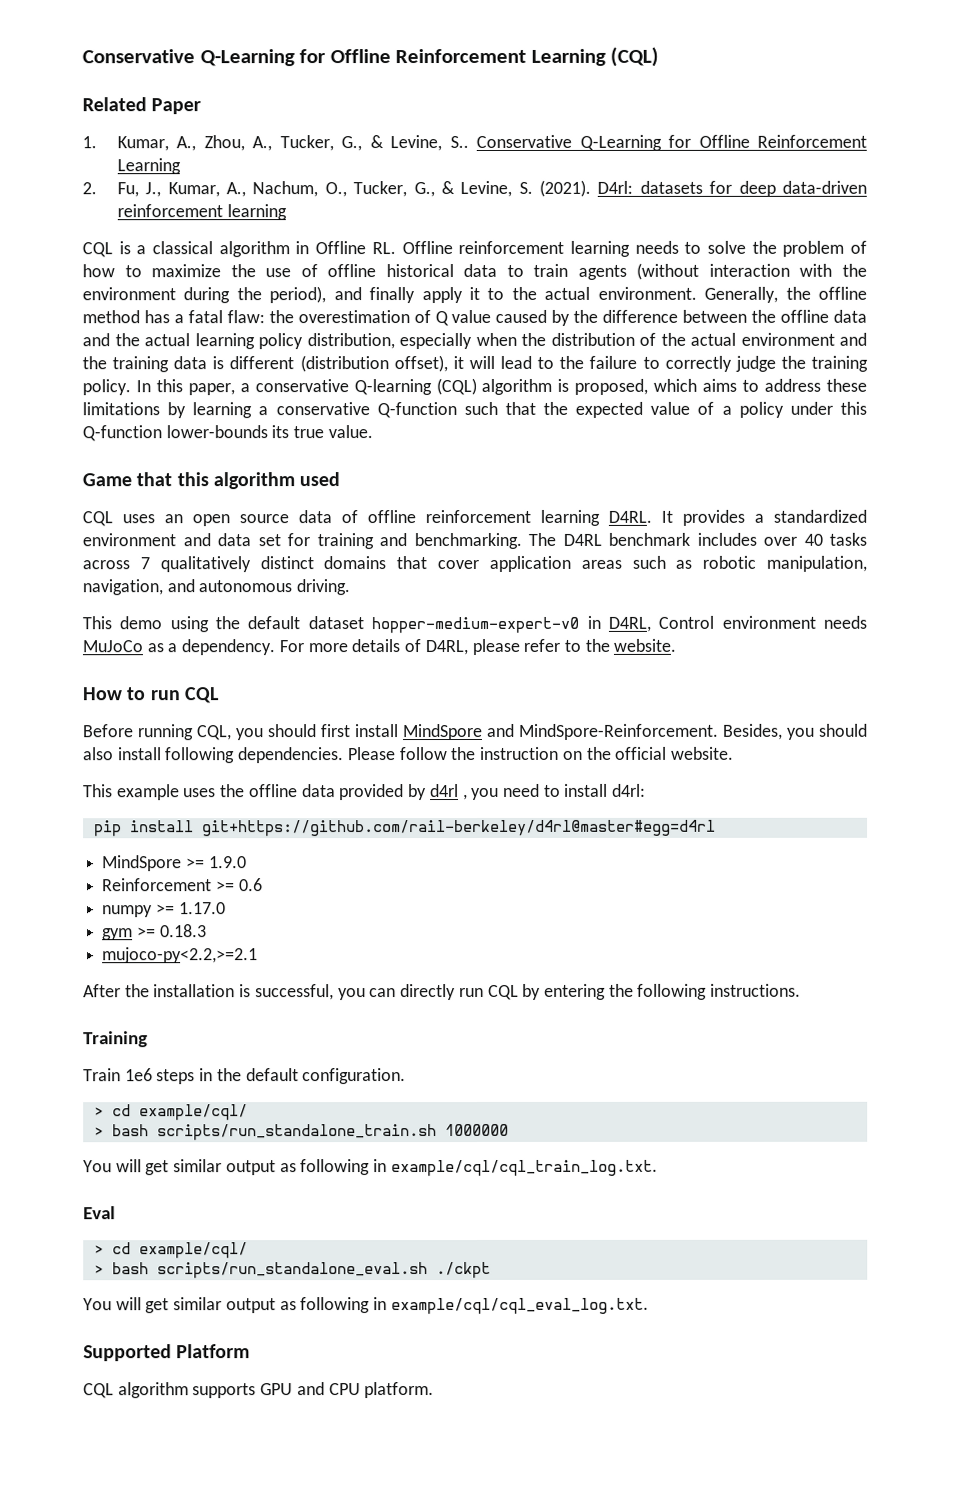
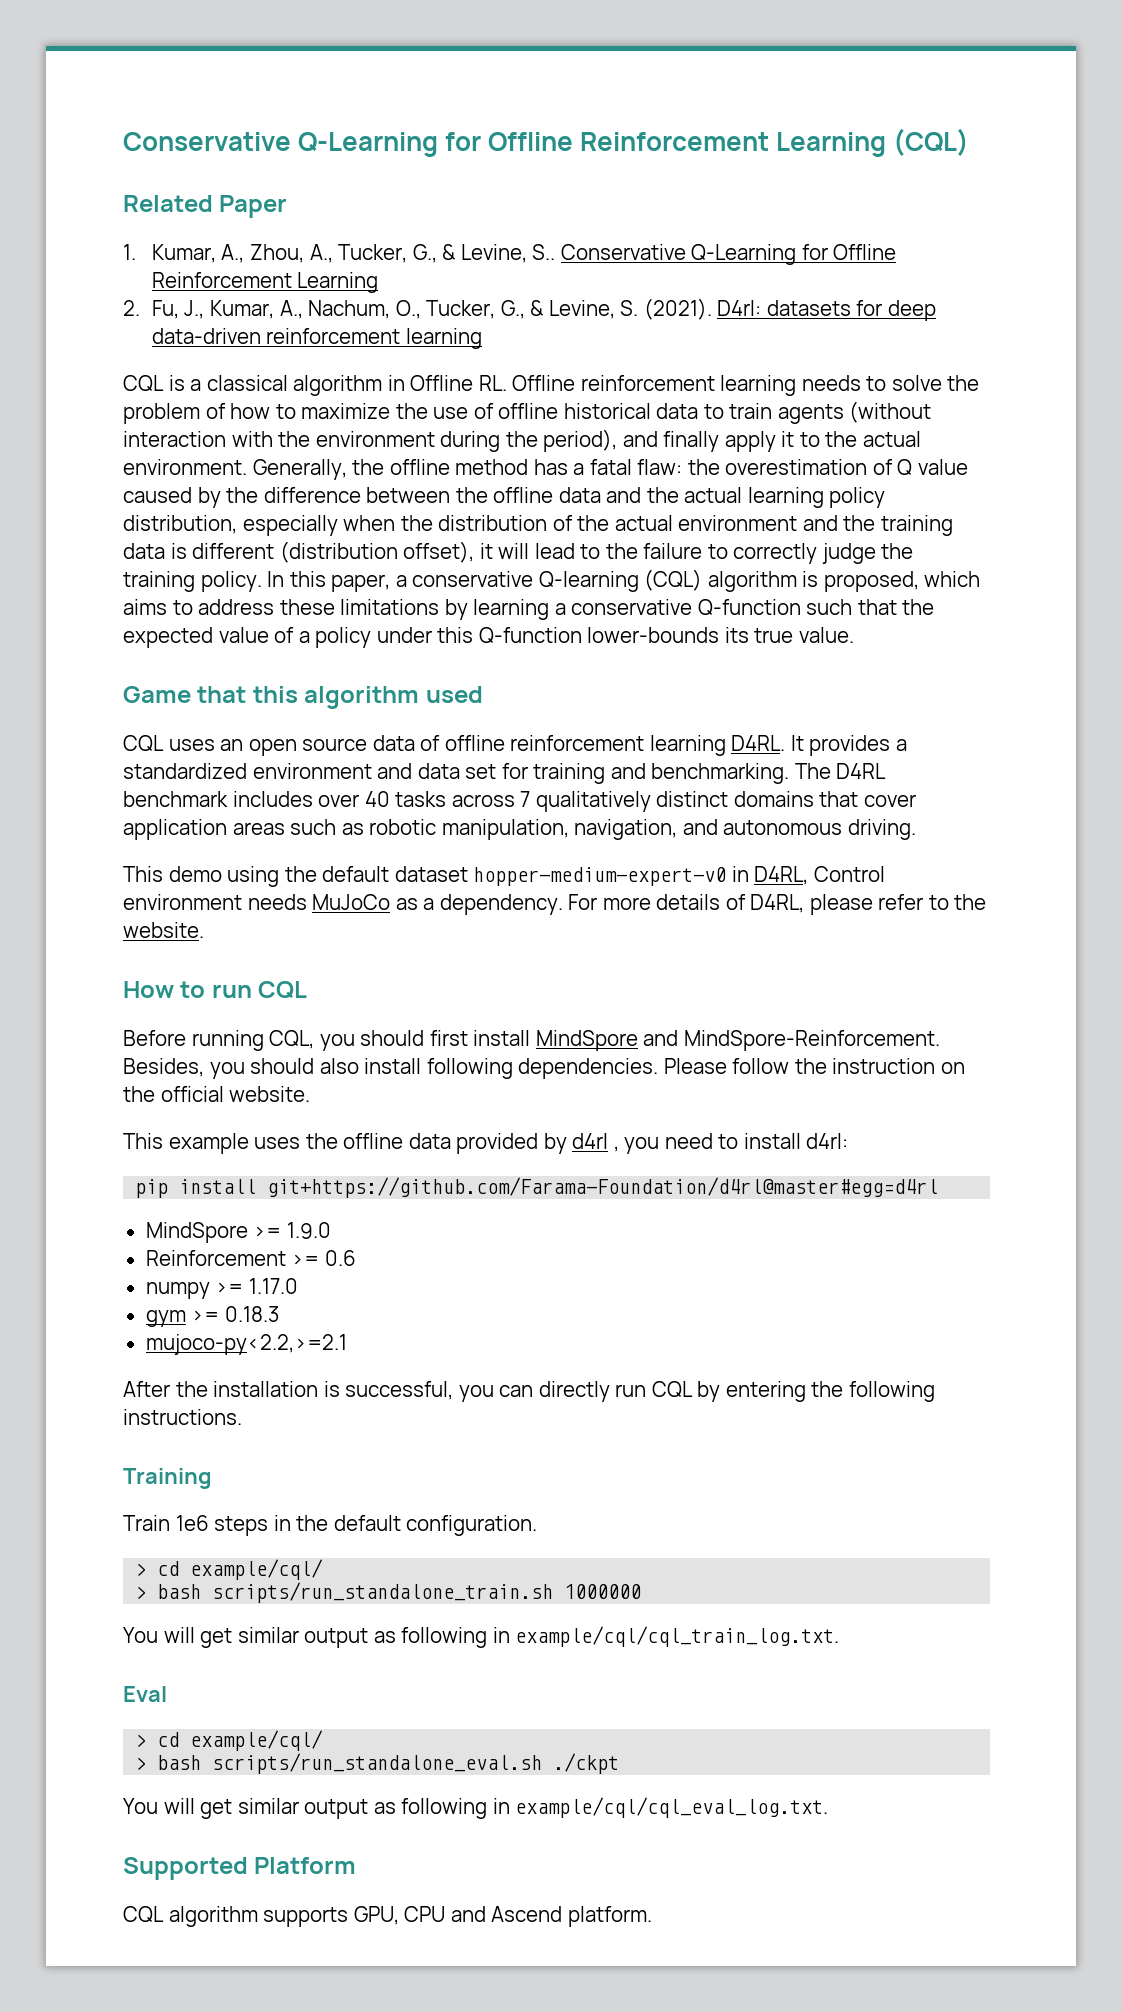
- pip install git+https://github.com/rail-berkeley/d4rl@master#egg=d4rl
+ pip install git+https://github.com/Farama-Foundation/d4rl@master#egg=d4rl
- CQL algorithm supports GPU and CPU platform.
+ CQL algorithm supports GPU, CPU and Ascend platform.

